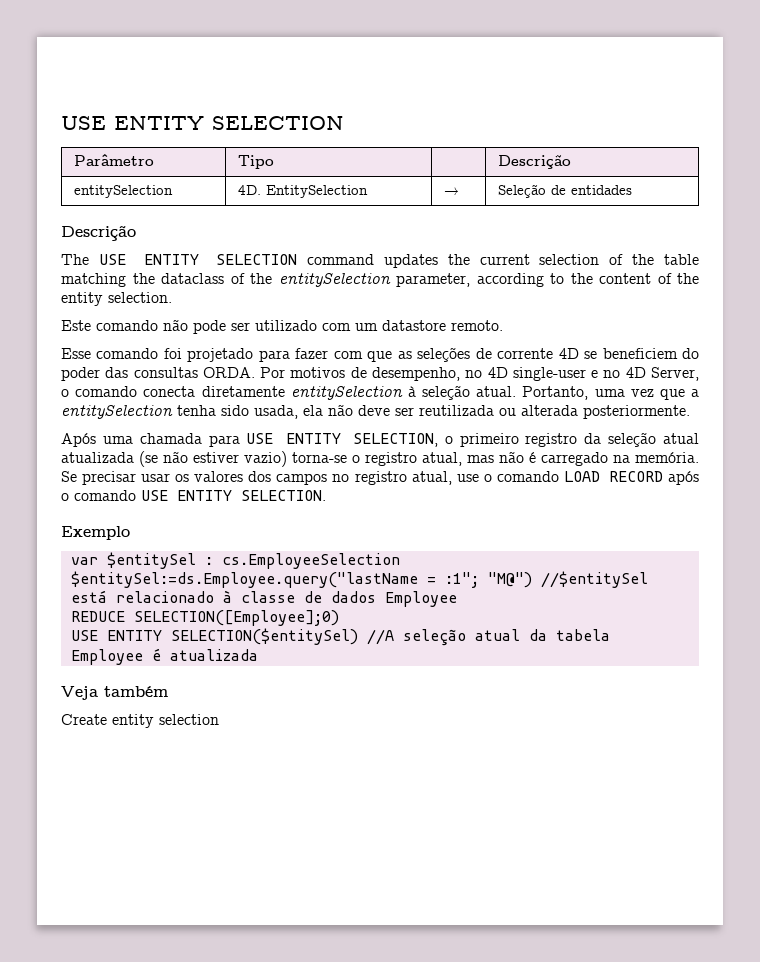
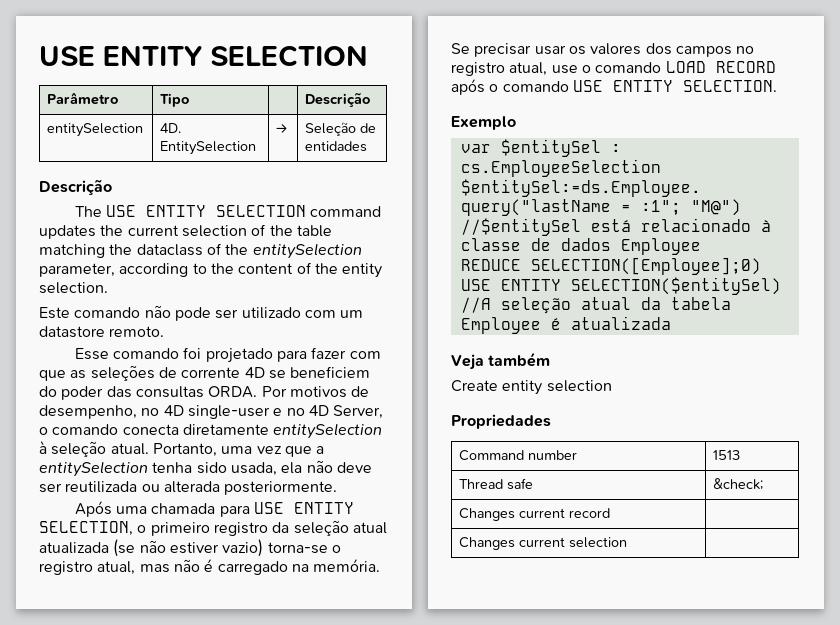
+ Propriedades
+ Command number | 1513
+ Thread safe | &check;
+ Changes current record |
+ Changes current selection |

